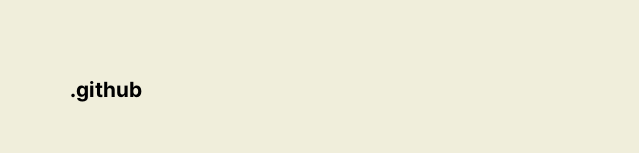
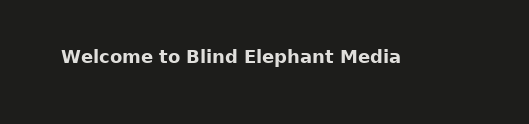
- .github
+ Welcome to Blind Elephant Media

